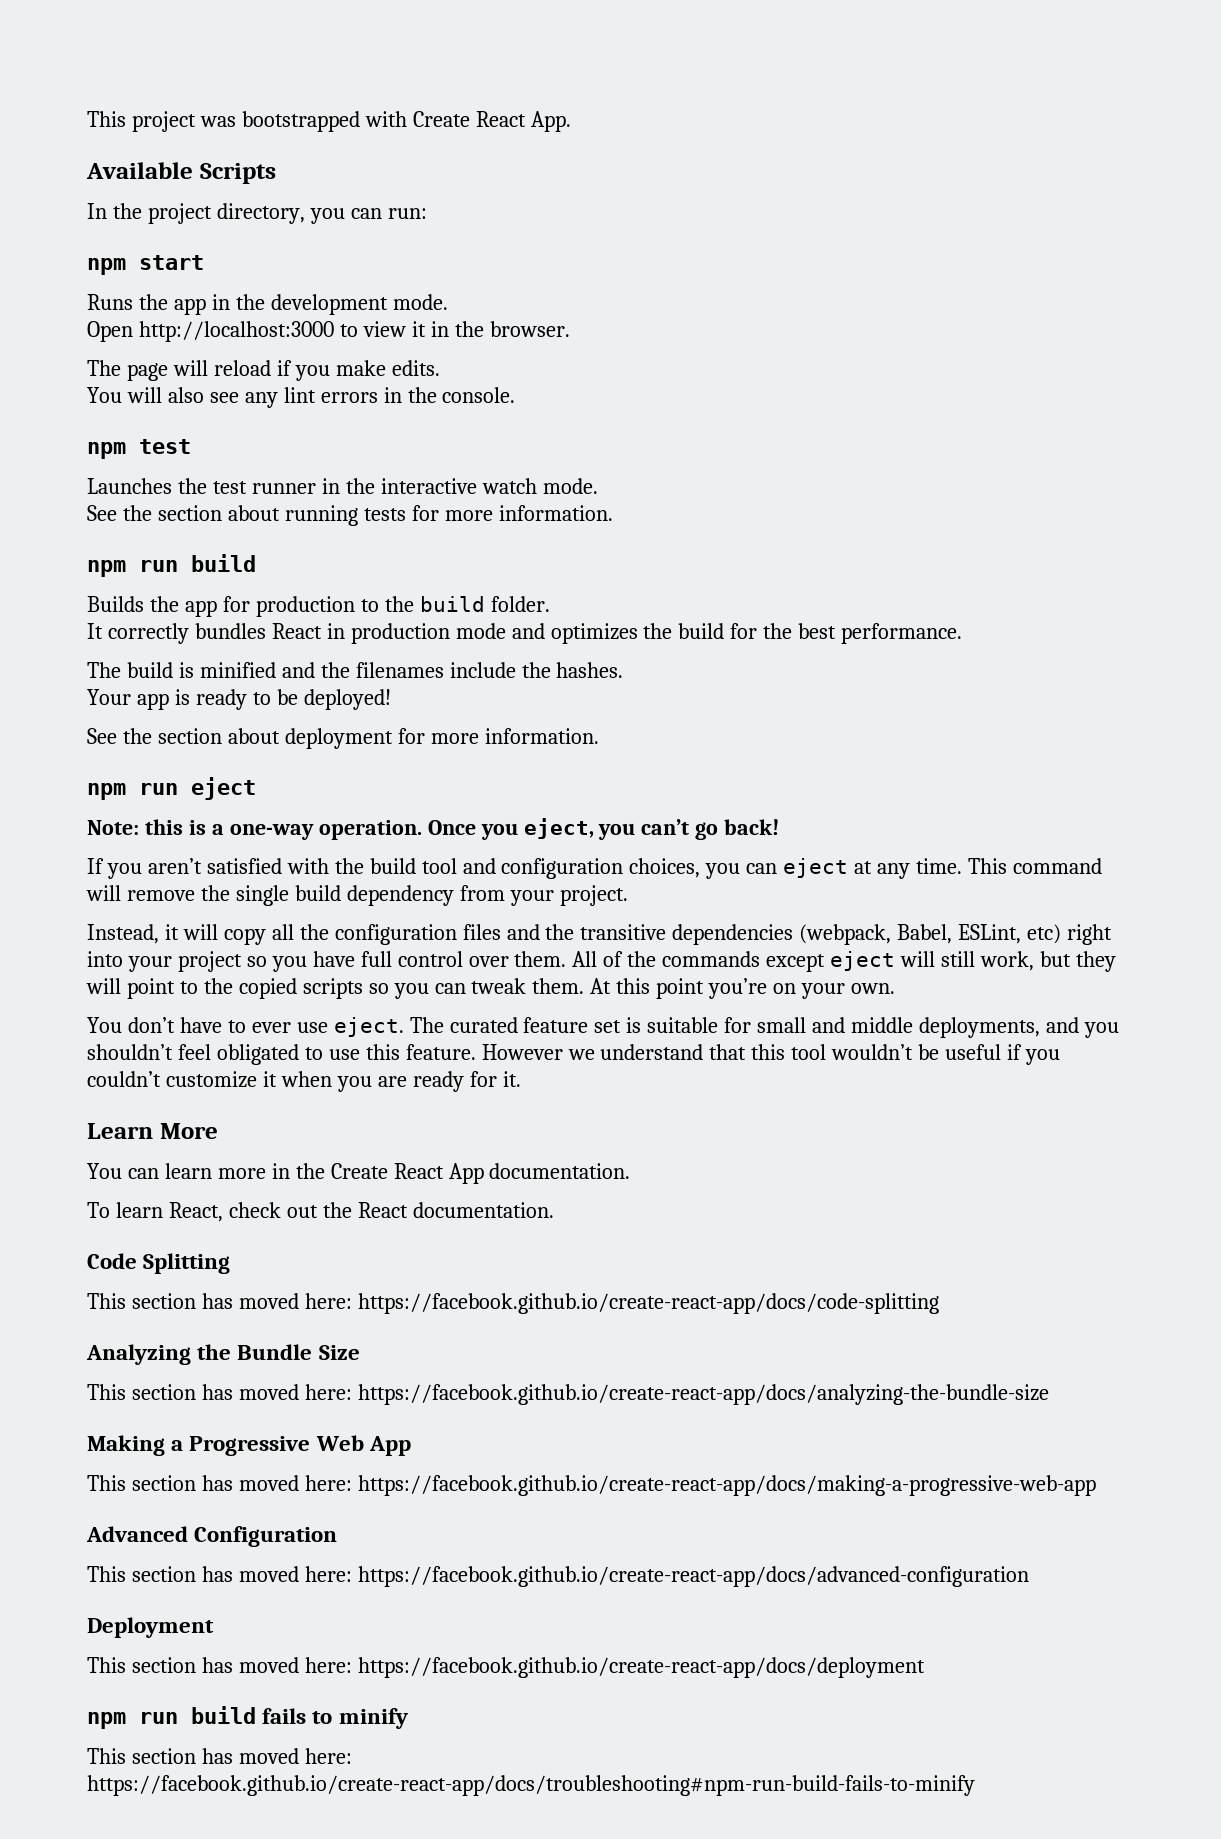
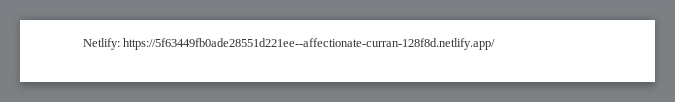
- This project was bootstrapped with Create React App.
- Available Scripts
- In the project directory, you can run:
- npm start
- Runs the app in the development mode.
- Open http://localhost:3000 to view it in the browser.
- The page will reload if you make edits.
- You will also see any lint errors in the console.
- npm test
- Launches the test runner in the interactive watch mode.
- See the section about running tests for more information.
- npm run build
- Builds the app for production to the build folder.
- It correctly bundles React in production mode and optimizes the build for the best performance.
- The build is minified and the filenames include the hashes.
- Your app is ready to be deployed!
- See the section about deployment for more information.
- npm run eject
- Note: this is a one-way operation. Once you eject, you can’t go back!
- If you aren’t satisfied with the build tool and configuration choices, you can eject at any time. This command will remove the single build dependency from your project.
- Instead, it will copy all the configuration files and the transitive dependencies (webpack, Babel, ESLint, etc) right into your project so you have full control over them. All of the commands except eject will still work, but they will point to the copied scripts so you can tweak them. At this point you’re on your own.
- You don’t have to ever use eject. The curated feature set is suitable for small and middle deployments, and you shouldn’t feel obligated to use this feature. However we understand that this tool wouldn’t be useful if you couldn’t customize it when you are ready for it.
- Learn More
- You can learn more in the Create React App documentation.
- To learn React, check out the React documentation.
- Code Splitting
- This section has moved here: https://facebook.github.io/create-react-app/docs/code-splitting
- Analyzing the Bundle Size
- This section has moved here: https://facebook.github.io/create-react-app/docs/analyzing-the-bundle-size
- Making a Progressive Web App
- This section has moved here: https://facebook.github.io/create-react-app/docs/making-a-progressive-web-app
- Advanced Configuration
- This section has moved here: https://facebook.github.io/create-react-app/docs/advanced-configuration
- Deployment
- This section has moved here: https://facebook.github.io/create-react-app/docs/deployment
- npm run build fails to minify
- This section has moved here: https://facebook.github.io/create-react-app/docs/troubleshooting#npm-run-build-fails-to-minify
+ Netlify: https://5f63449fb0ade28551d221ee--affectionate-curran-128f8d.netlify.app/

